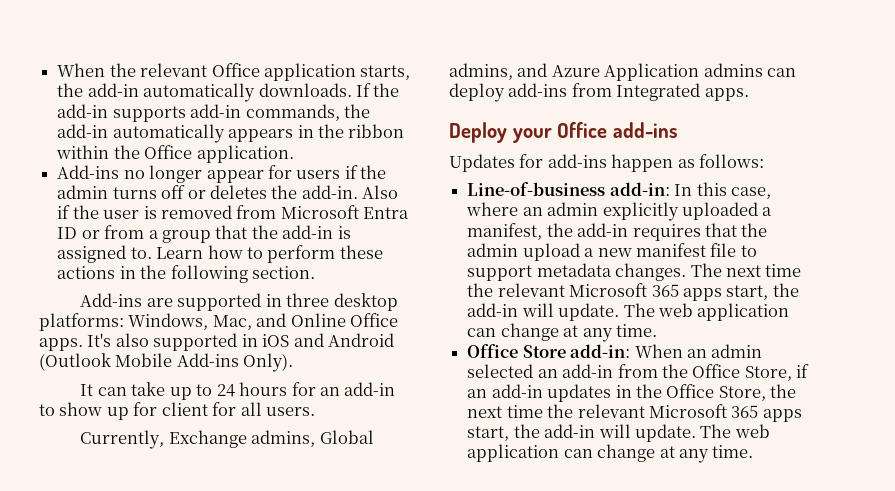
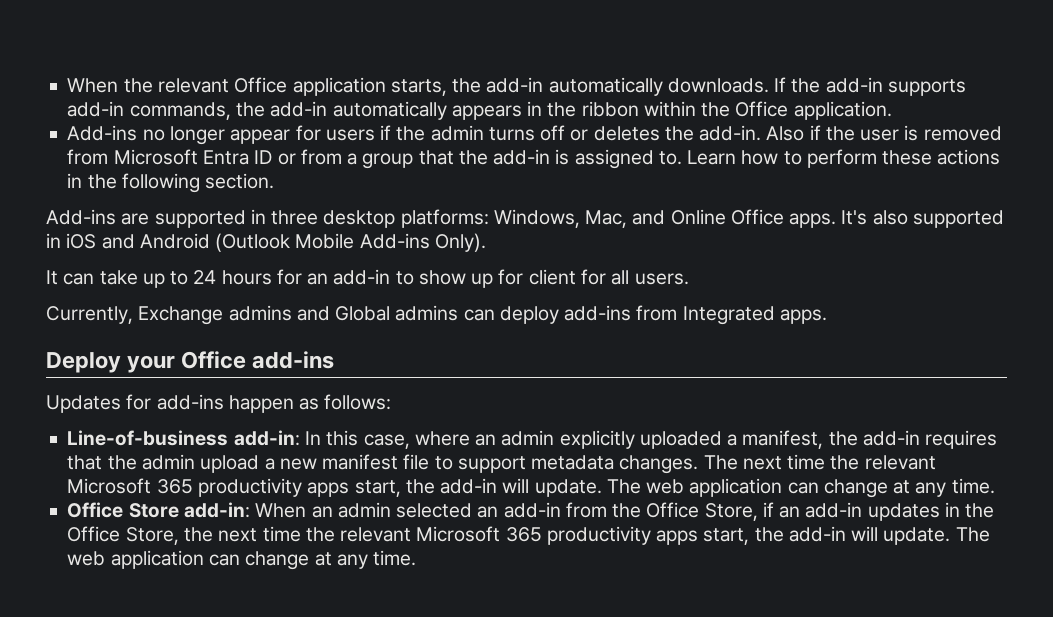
- Currently, Exchange admins, Global admins, and Azure Application admins can deploy add-ins from Integrated apps.
+ Currently, Exchange admins and Global admins can deploy add-ins from Integrated apps.
- The next time the relevant Microsoft 365 apps start, the add-in will update.
+ The next time the relevant Microsoft 365 productivity apps start, the add-in will update.
- Office Store add-in: When an admin selected an add-in from the Office Store, if an add-in updates in the Office Store, the next time the relevant Microsoft 365 apps start, the add-in will update.
+ Office Store add-in: When an admin selected an add-in from the Office Store, if an add-in updates in the Office Store, the next time the relevant Microsoft 365 productivity apps start, the add-in will update.

